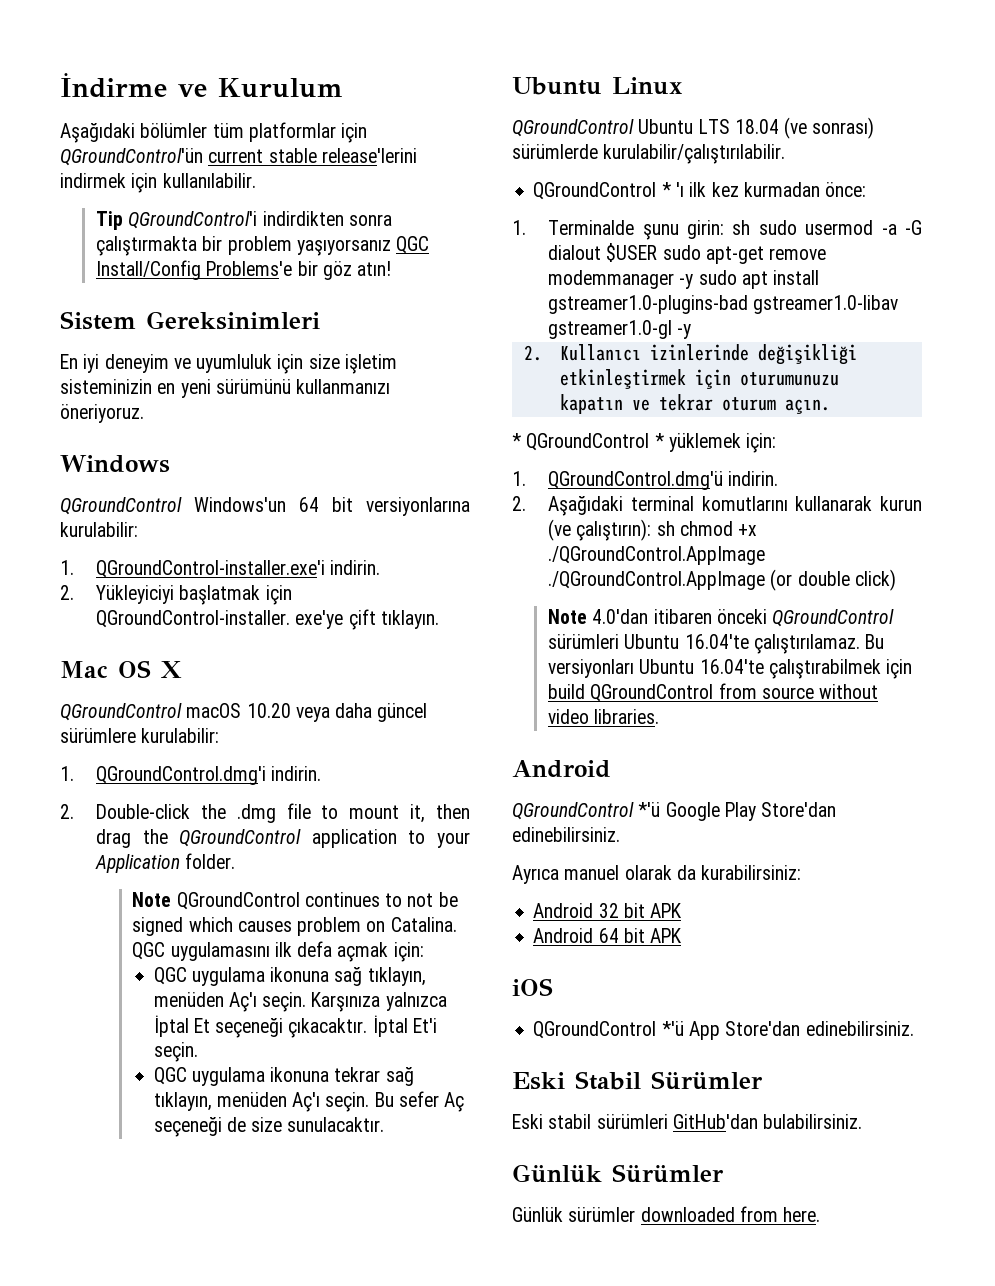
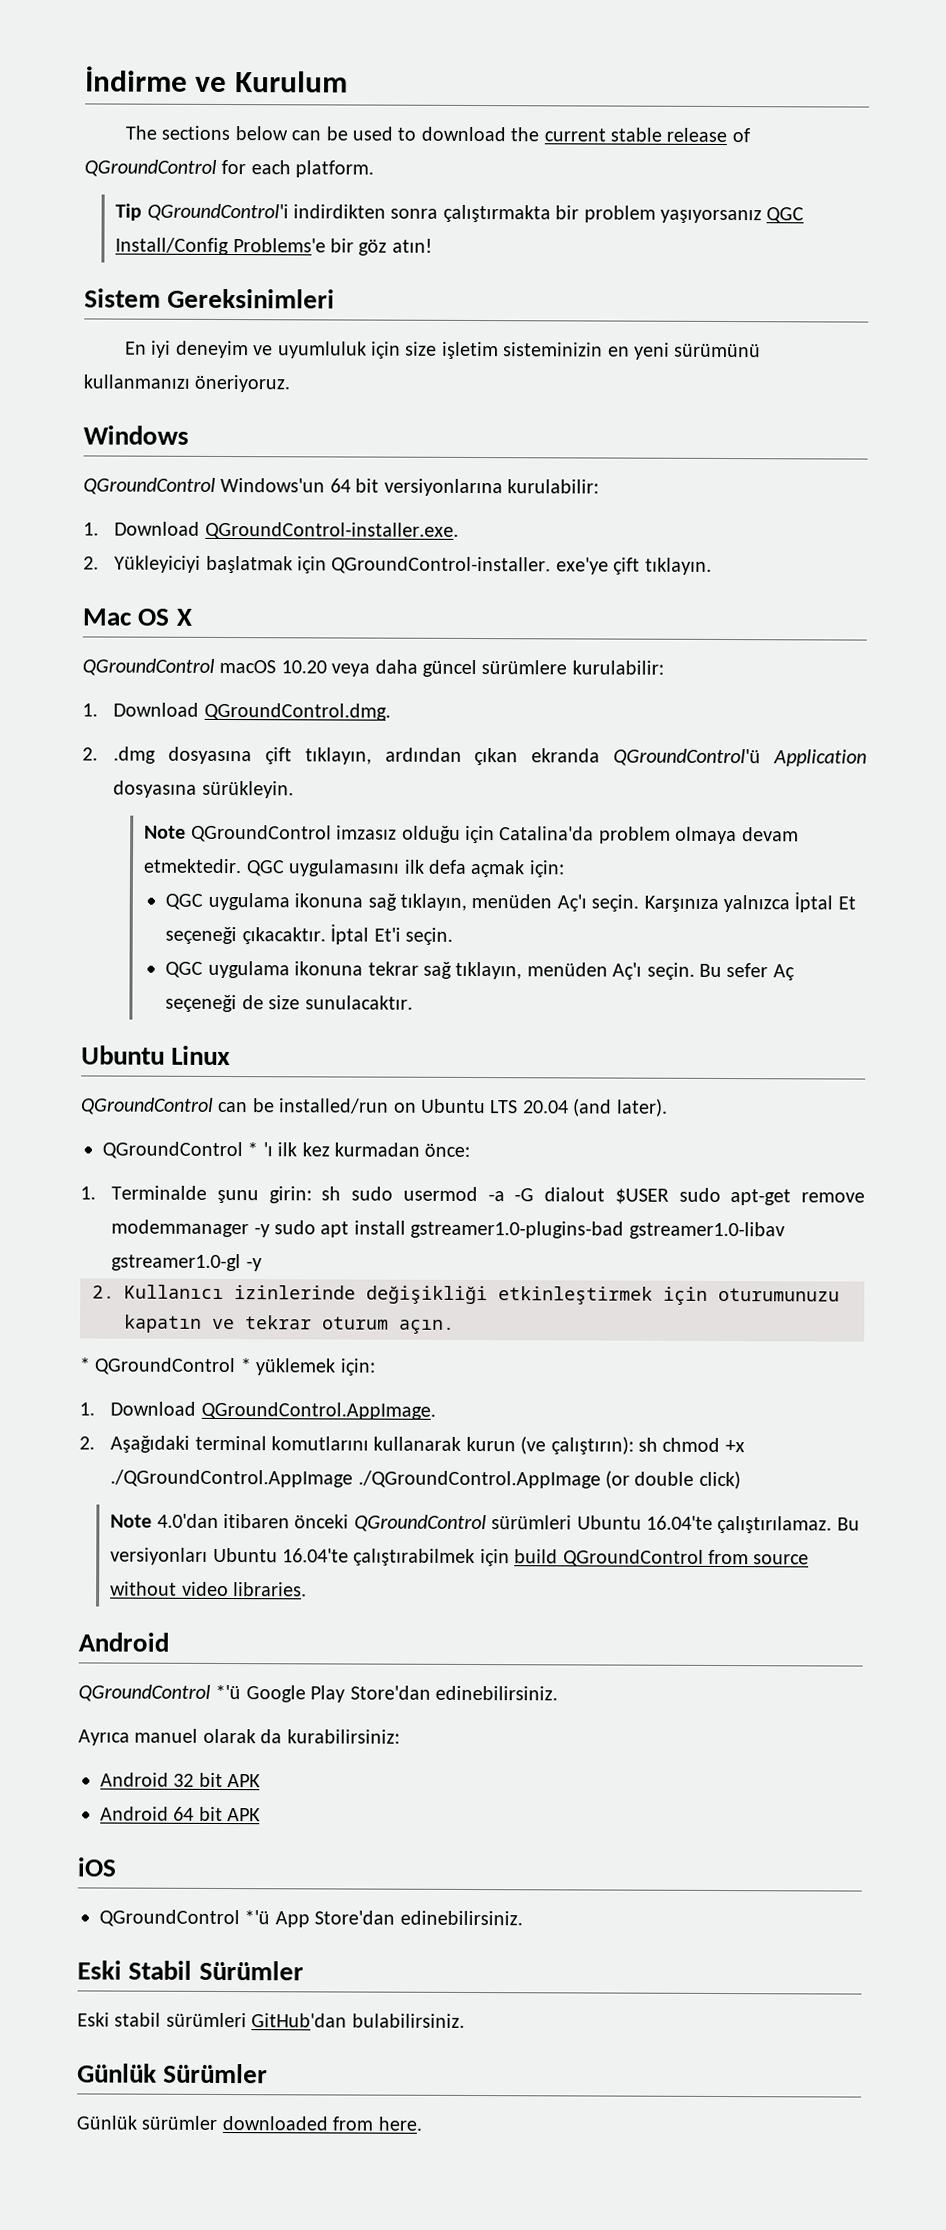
- Aşağıdaki bölümler tüm platformlar için QGroundControl'ün current stable release'lerini indirmek için kullanılabilir.
+ The sections below can be used to download the current stable release of QGroundControl for each platform.
- 1. QGroundControl-installer.exe'i indirin.
+ 1. Download QGroundControl-installer.exe.
- 1. QGroundControl.dmg'i indirin.
- 2. Double-click the .dmg file to mount it, then drag the QGroundControl application to your Application folder.
- Note QGroundControl continues to not be signed which causes problem on Catalina.
+ 1. Download QGroundControl.dmg.
+ 2. .dmg dosyasına çift tıklayın, ardından çıkan ekranda QGroundControl'ü Application dosyasına sürükleyin.
+ Note QGroundControl imzasız olduğu için Catalina'da problem olmaya devam etmektedir.
- QGroundControl Ubuntu LTS 18.04 (ve sonrası) sürümlerde kurulabilir/çalıştırılabilir.
+ QGroundControl can be installed/run on Ubuntu LTS 20.04 (and later).
- 1. QGroundControl.dmg'ü indirin.
+ 1. Download QGroundControl.AppImage.

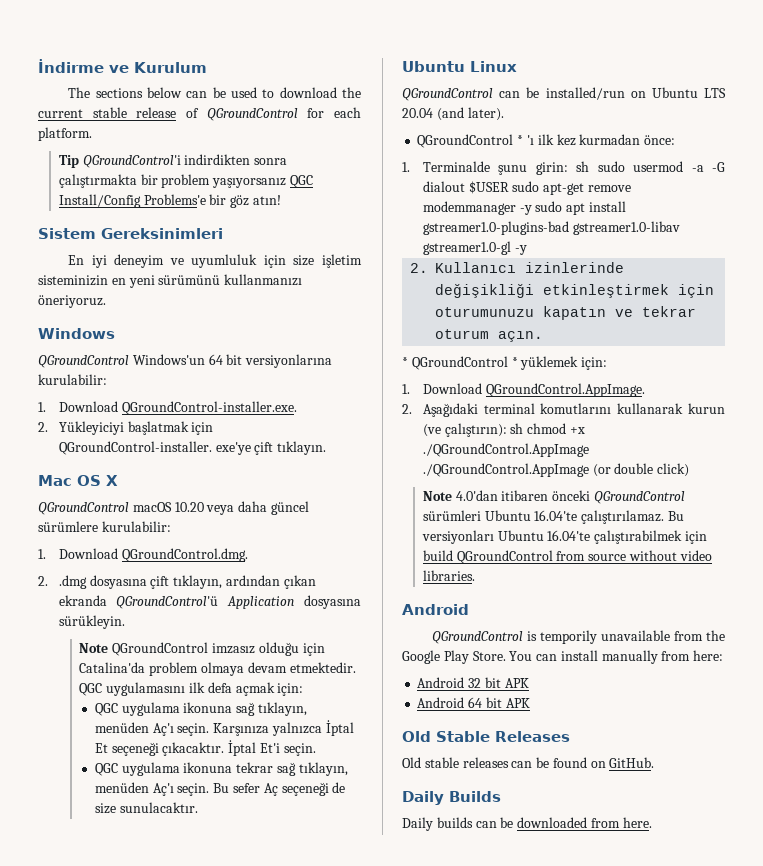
- QGroundControl *'ü Google Play Store'dan edinebilirsiniz.
- Ayrıca manuel olarak da kurabilirsiniz:
+ QGroundControl is temporily unavailable from the Google Play Store. You can install manually from here:
- iOS
- QGroundControl *'ü App Store'dan edinebilirsiniz.
- Eski Stabil Sürümler
- Eski stabil sürümleri GitHub'dan bulabilirsiniz.
- Günlük Sürümler
- Günlük sürümler downloaded from here.
+ Old Stable Releases
+ Old stable releases can be found on GitHub.
+ Daily Builds
+ Daily builds can be downloaded from here.

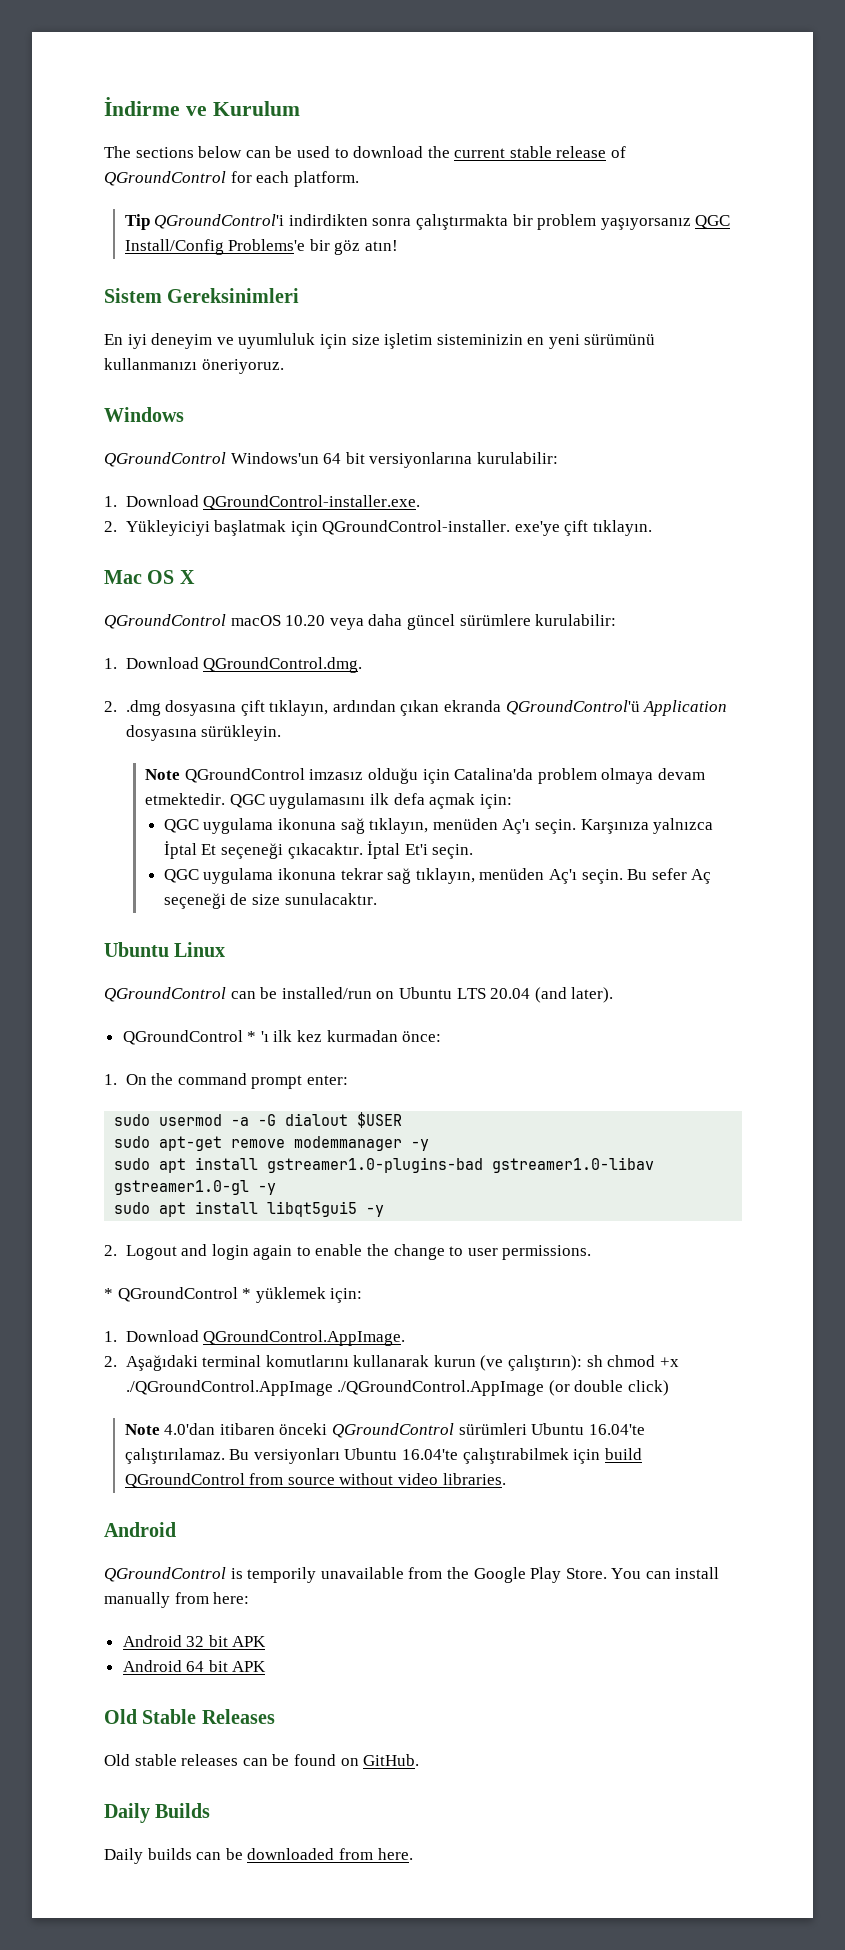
- 1. Terminalde şunu girin: sh sudo usermod -a -G dialout $USER sudo apt-get remove modemmanager -y sudo apt install gstreamer1.0-plugins-bad gstreamer1.0-libav gstreamer1.0-gl -y
+ 1. On the command prompt enter:
+ sudo usermod -a -G dialout $USER
+ sudo apt-get remove modemmanager -y
+ sudo apt install gstreamer1.0-plugins-bad gstreamer1.0-libav gstreamer1.0-gl -y
- 2. Kullanıcı izinlerinde değişikliği etkinleştirmek için oturumunuzu kapatın ve tekrar oturum açın.
+ sudo apt install libqt5gui5 -y
+ 2. Logout and login again to enable the change to user permissions.

